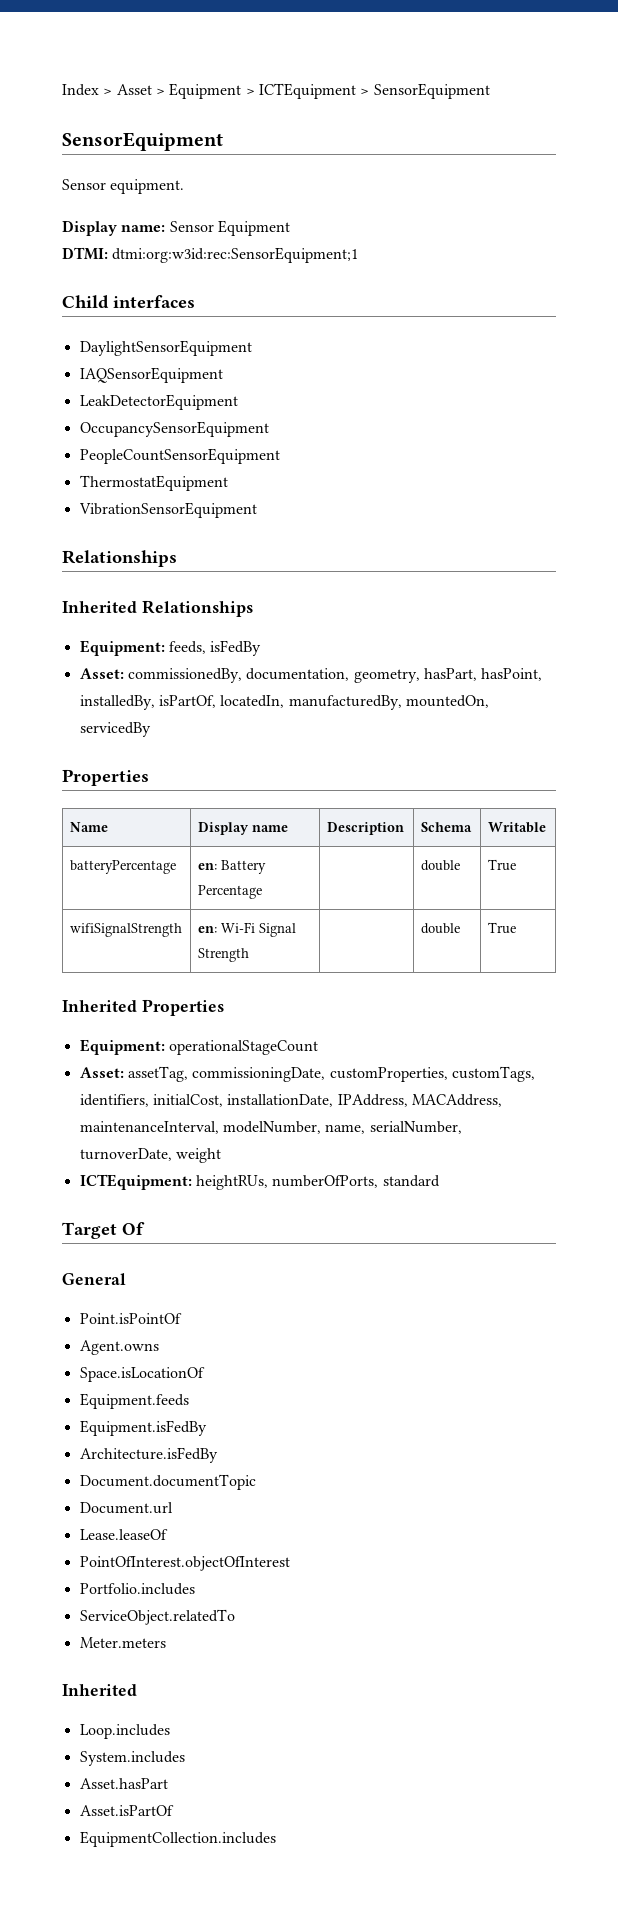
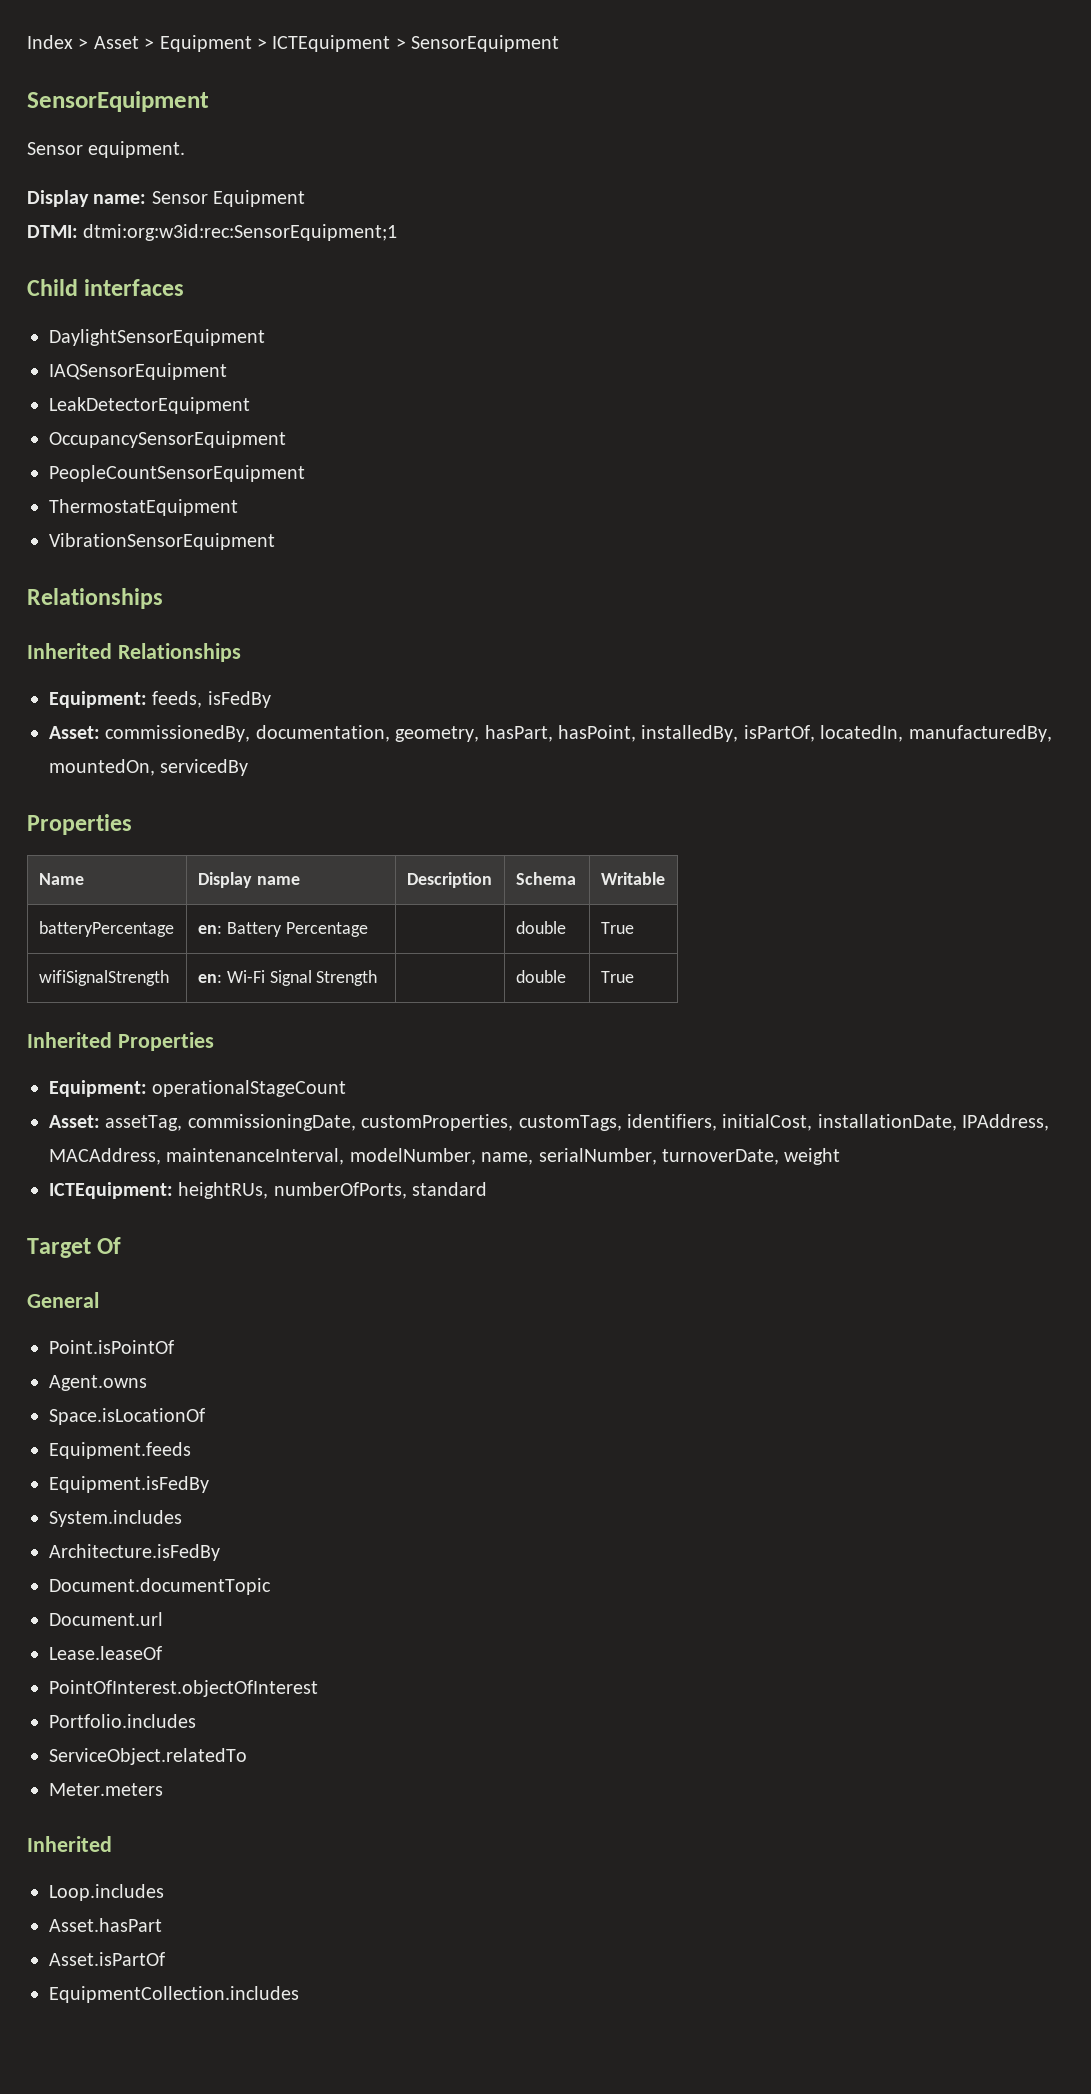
+ System.includes
- System.includes

